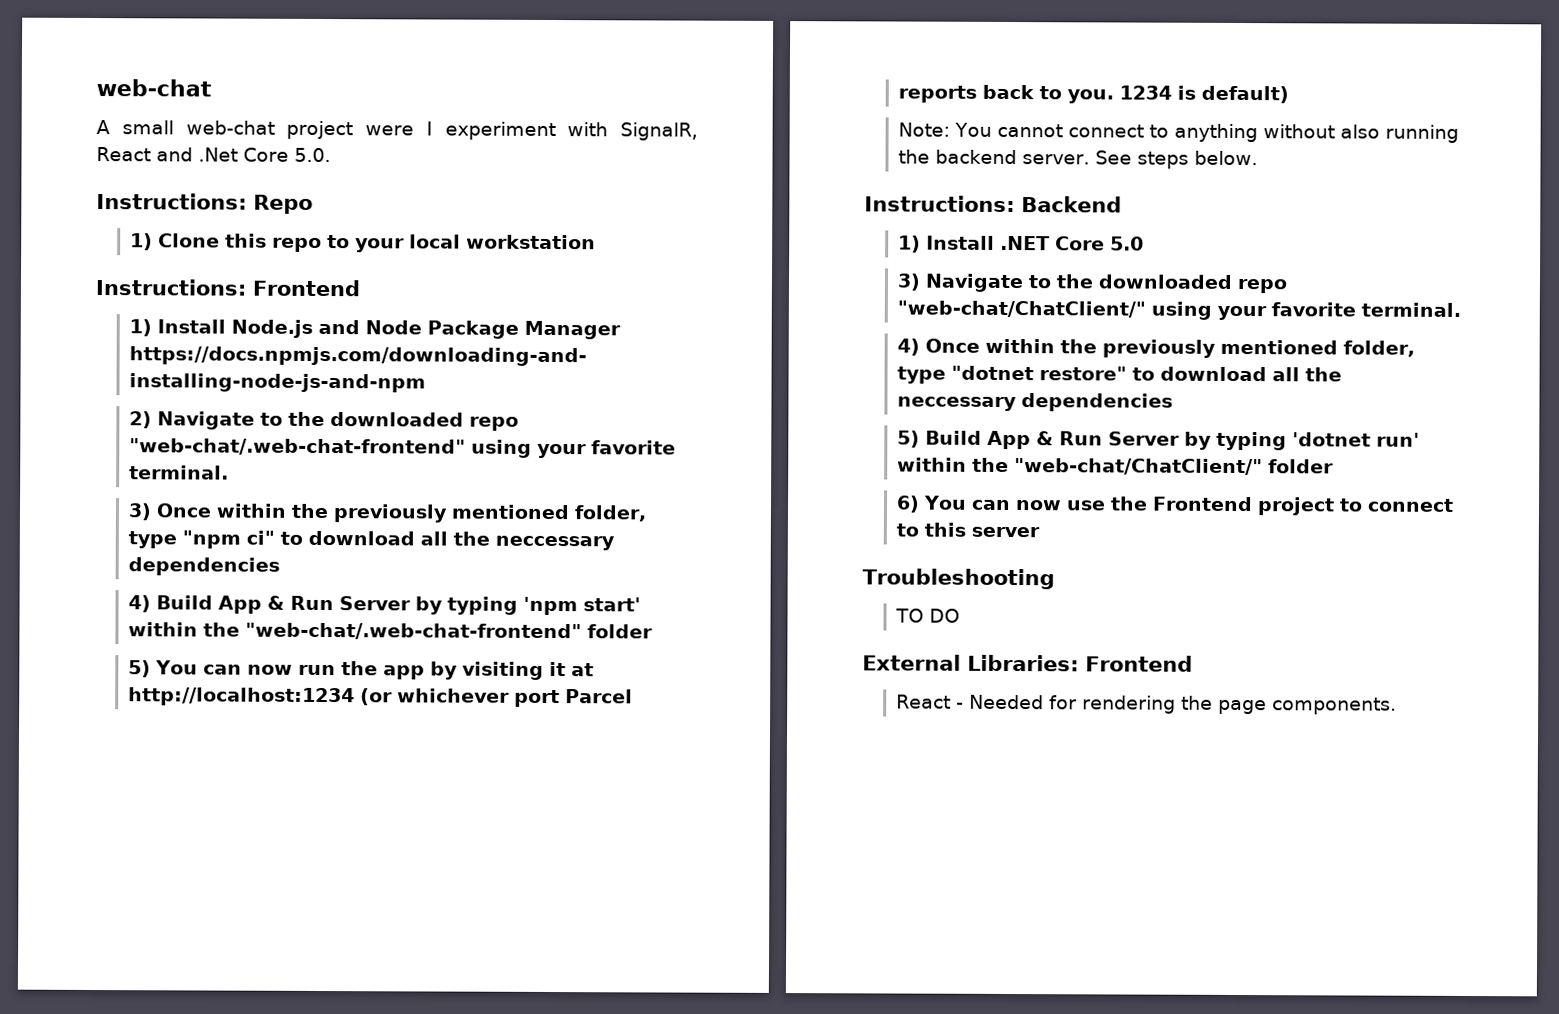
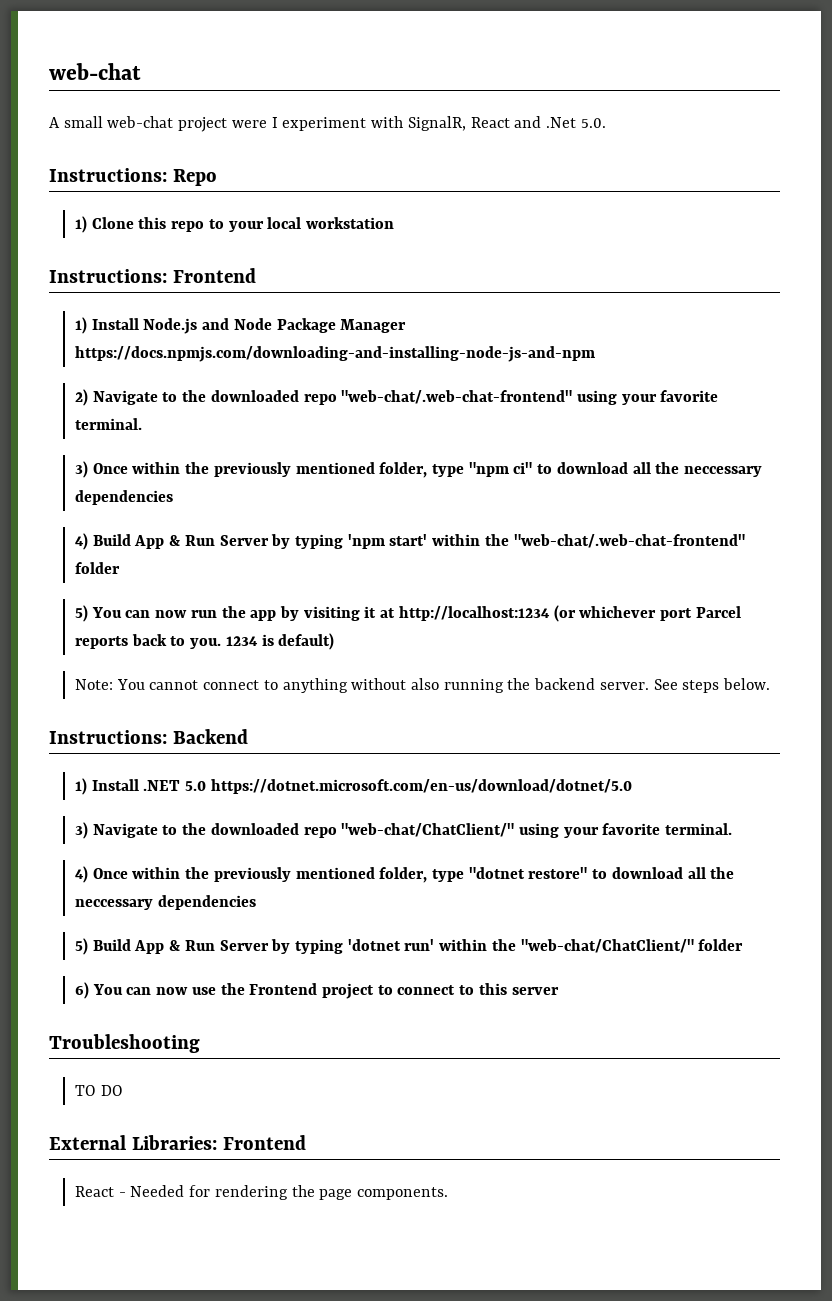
- A small web-chat project were I experiment with SignalR, React and .Net Core 5.0.
+ A small web-chat project were I experiment with SignalR, React and .Net 5.0.
- 1) Install .NET Core 5.0
+ 1) Install .NET 5.0 https://dotnet.microsoft.com/en-us/download/dotnet/5.0

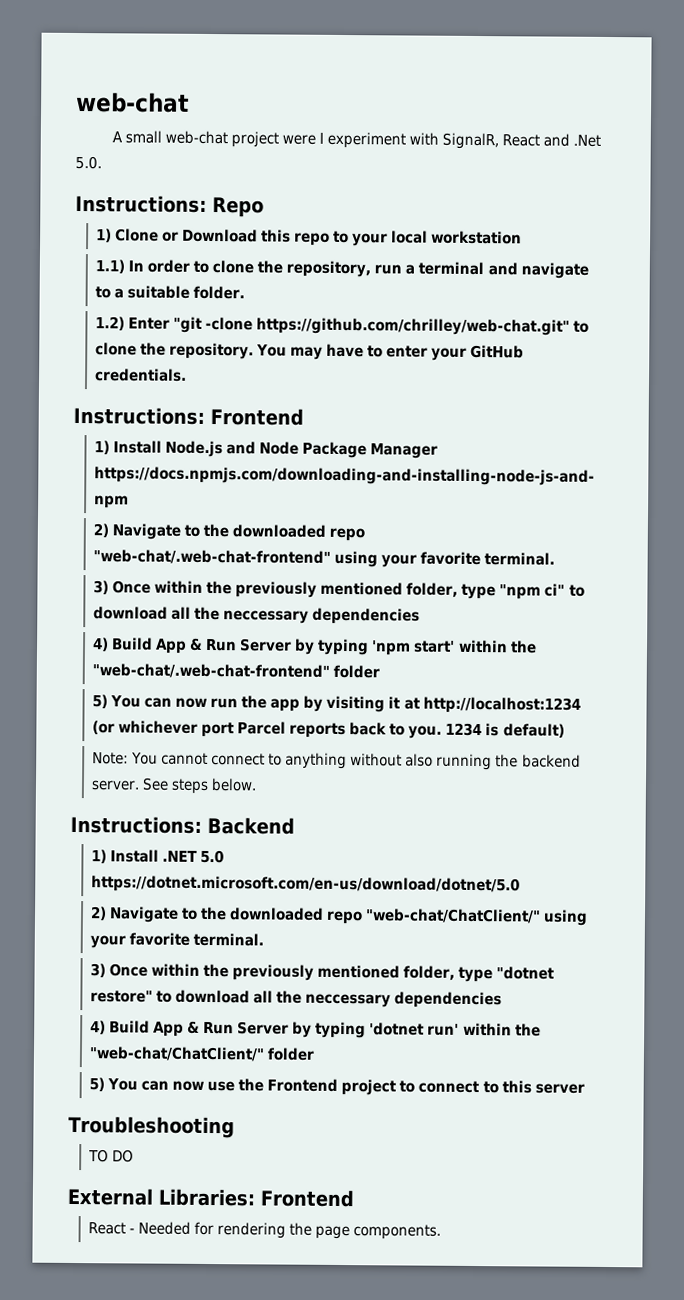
- 1) Clone this repo to your local workstation
+ 1) Clone or Download this repo to your local workstation
+ 1.1) In order to clone the repository, run a terminal and navigate to a suitable folder.
+ 1.2) Enter "git -clone https://github.com/chrilley/web-chat.git" to clone the repository. You may have to enter your GitHub credentials.
- 3) Navigate to the downloaded repo "web-chat/ChatClient/" using your favorite terminal.
+ 2) Navigate to the downloaded repo "web-chat/ChatClient/" using your favorite terminal.
- 4) Once within the previously mentioned folder, type "dotnet restore" to download all the neccessary dependencies
+ 3) Once within the previously mentioned folder, type "dotnet restore" to download all the neccessary dependencies
- 5) Build App & Run Server by typing 'dotnet run' within the "web-chat/ChatClient/" folder
+ 4) Build App & Run Server by typing 'dotnet run' within the "web-chat/ChatClient/" folder
- 6) You can now use the Frontend project to connect to this server
+ 5) You can now use the Frontend project to connect to this server

